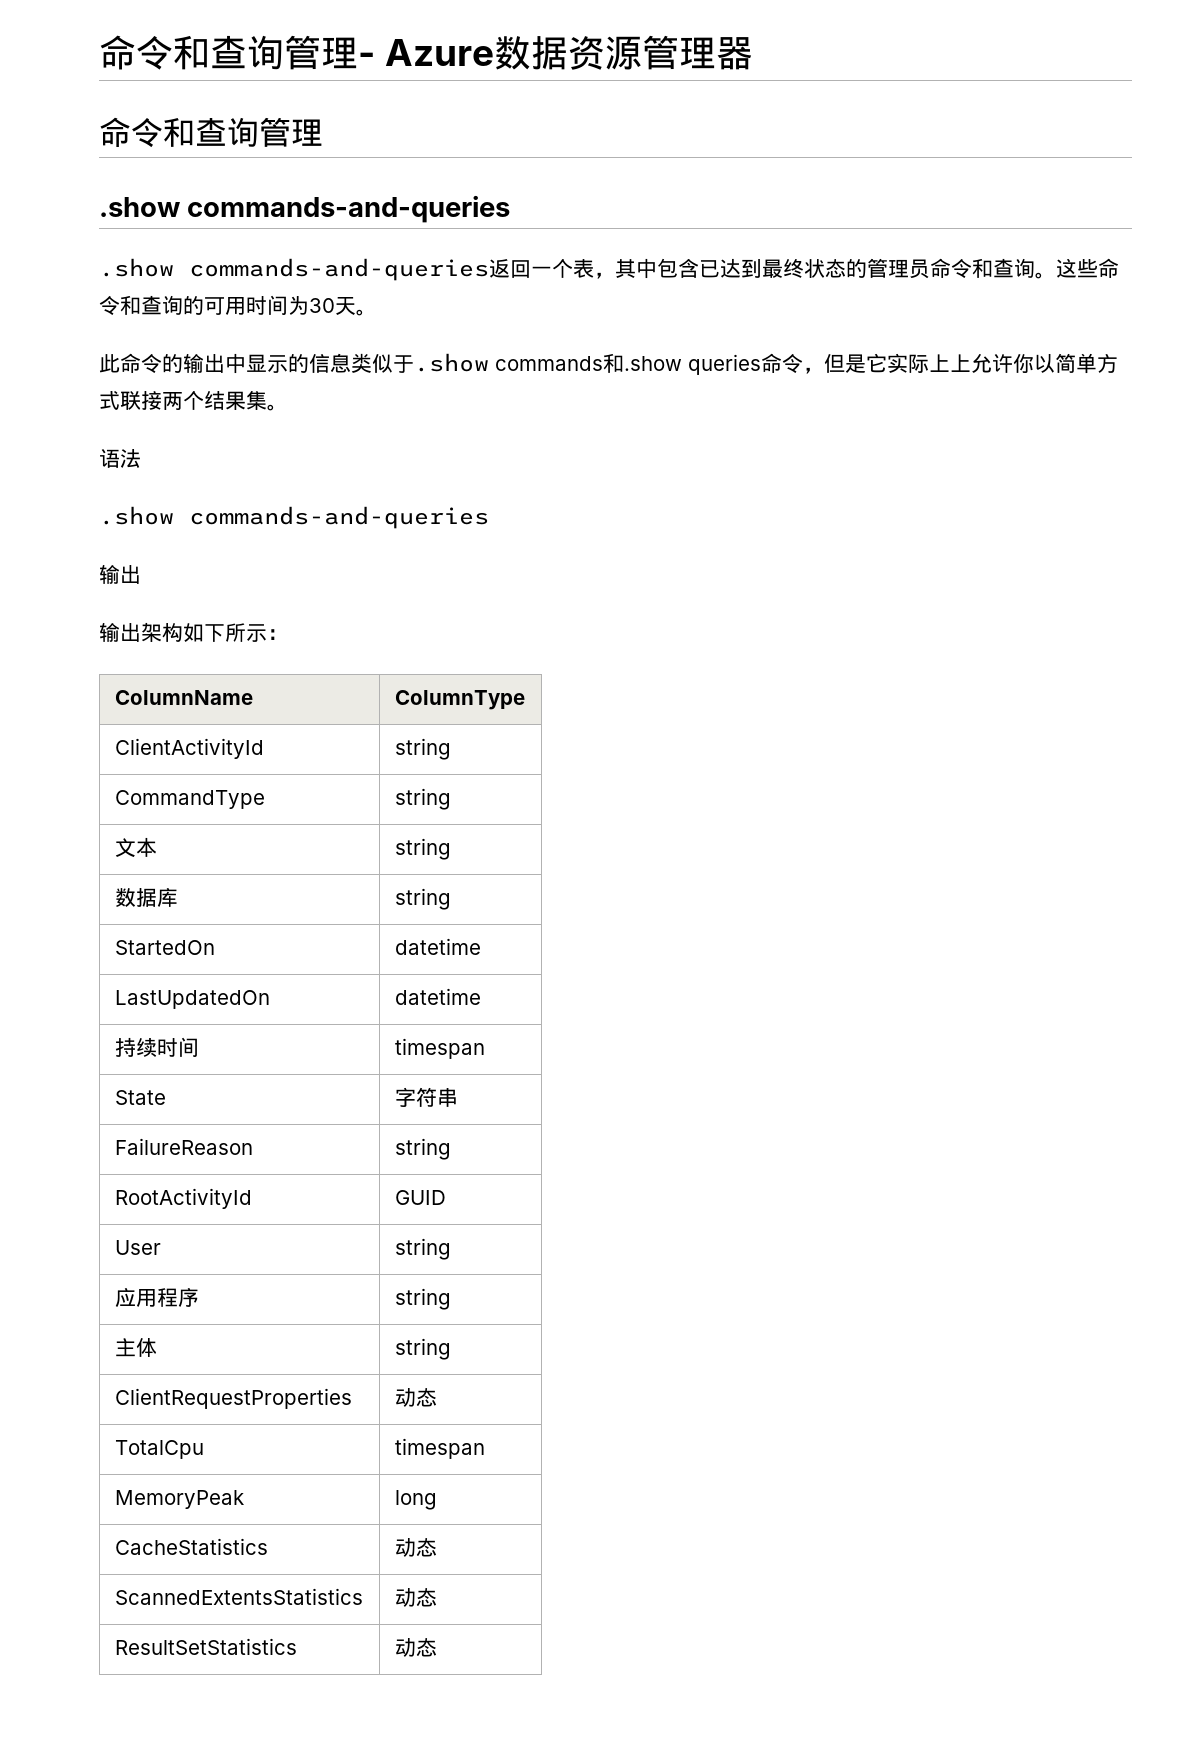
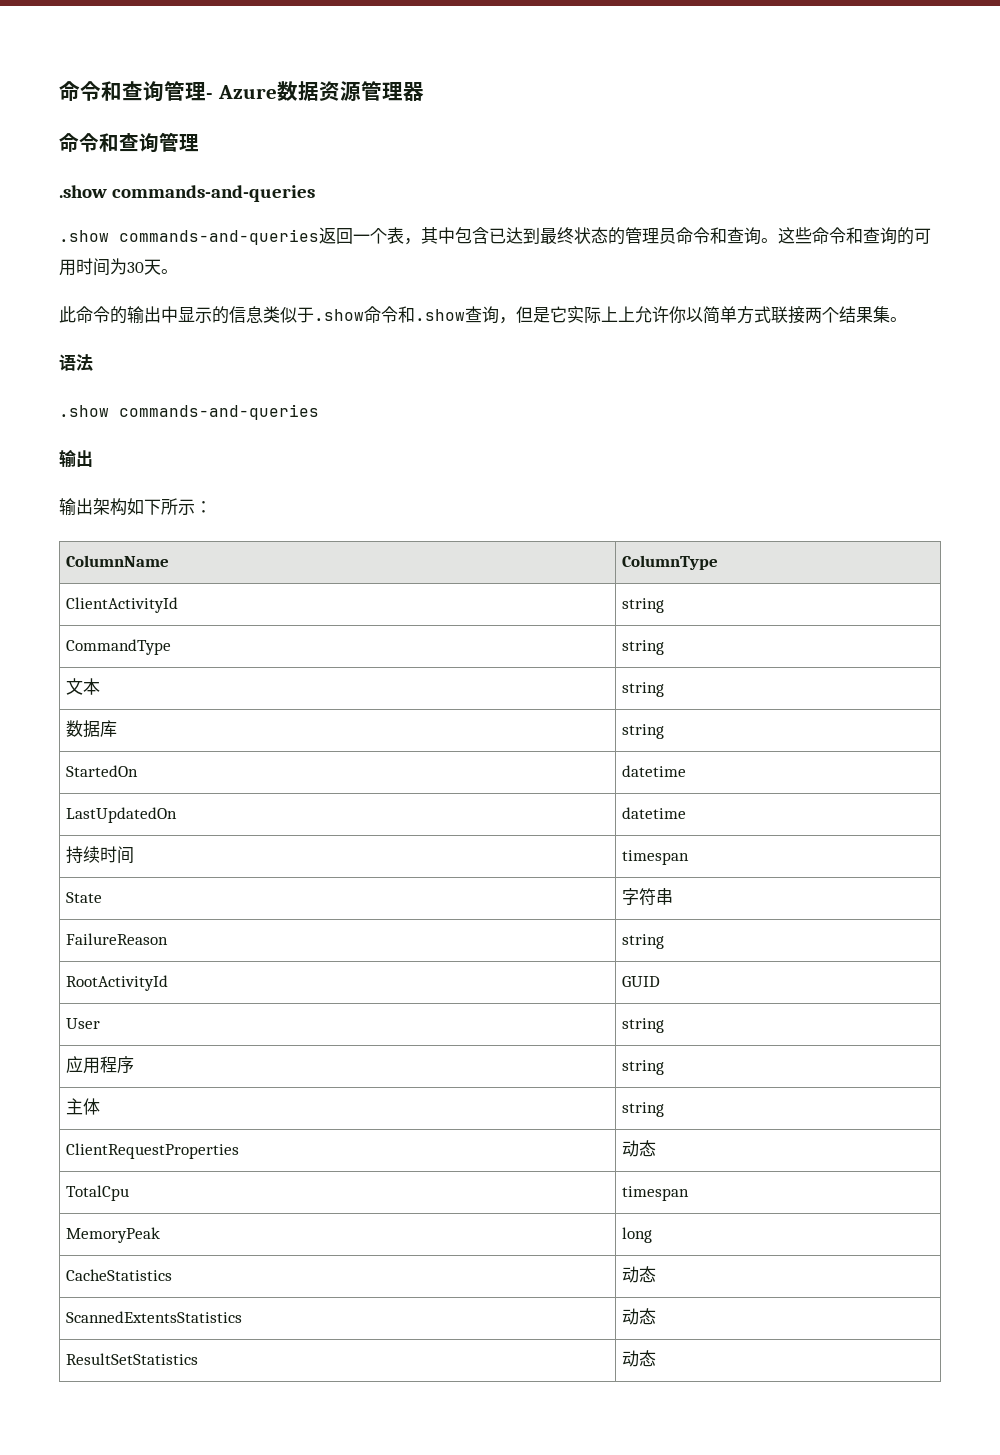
- 此命令的输出中显示的信息类似于.show commands和.show queries命令，但是它实际上上允许你以简单方式联接两个结果集。
+ 此命令的输出中显示的信息类似于.show命令和.show查询，但是它实际上上允许你以简单方式联接两个结果集。

